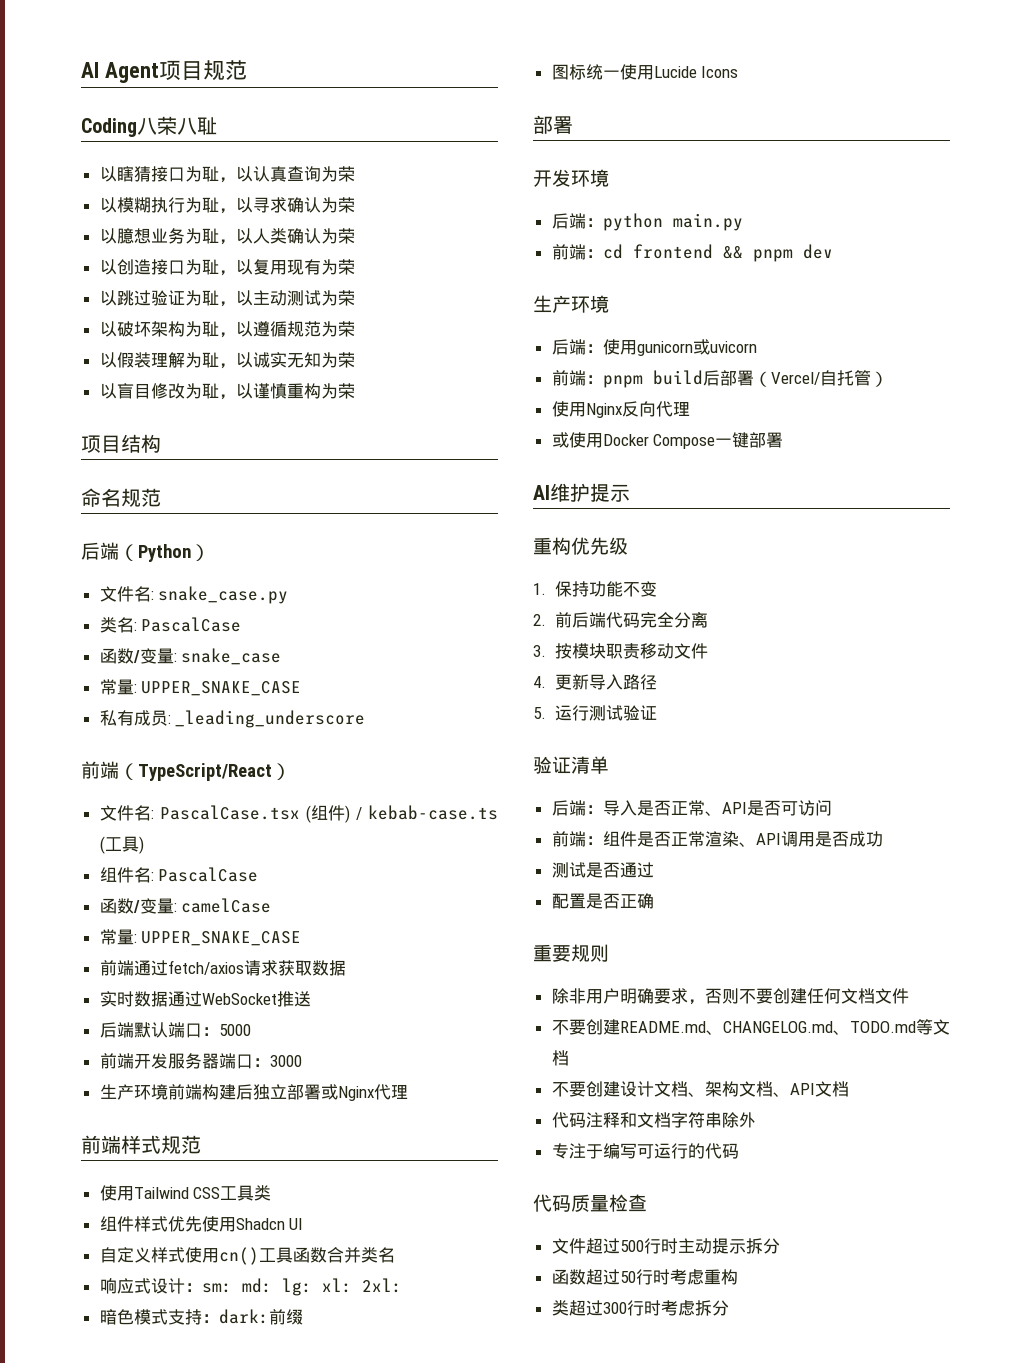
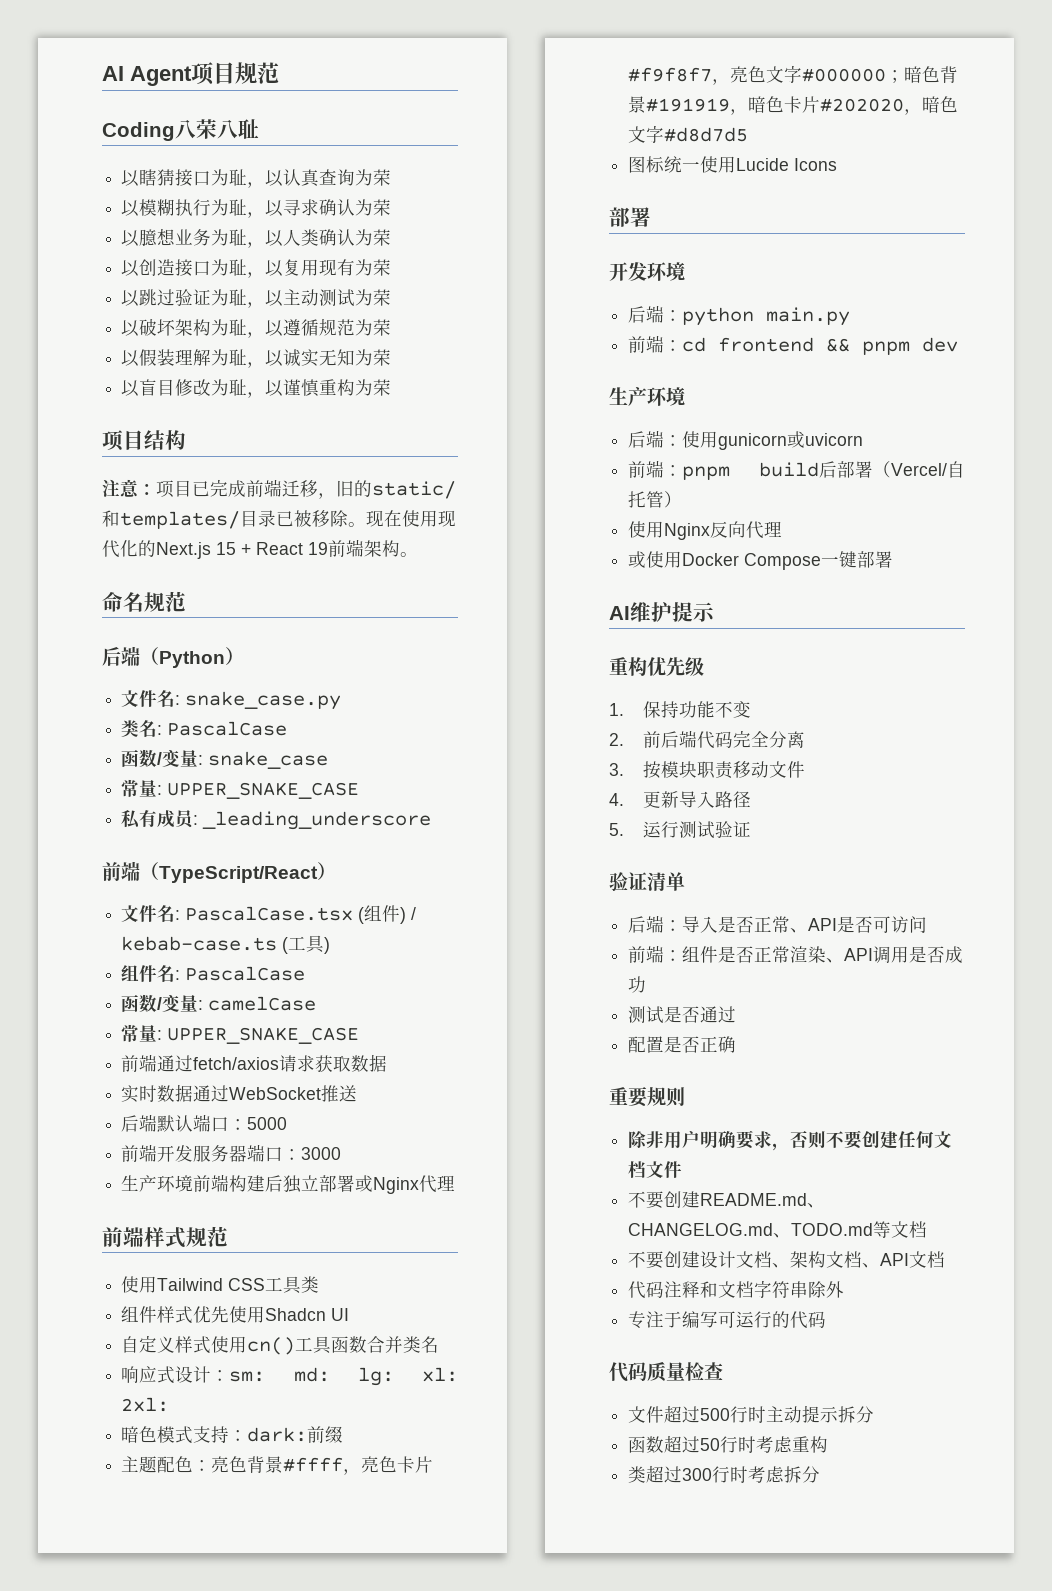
+ 注意：项目已完成前端迁移，旧的static/和templates/目录已被移除。现在使用现代化的Next.js 15 + React 19前端架构。
+ 主题配色：亮色背景#ffff，亮色卡片#f9f8f7，亮色文字#000000；暗色背景#191919，暗色卡片#202020，暗色文字#d8d7d5

